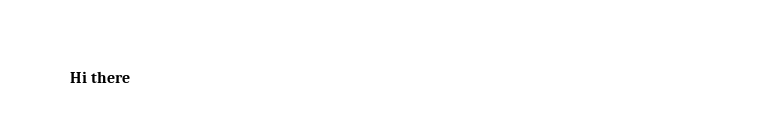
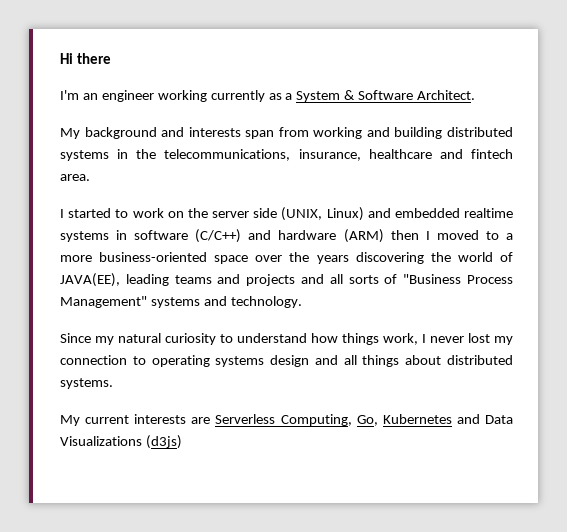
+ I'm an engineer working currently as a System & Software Architect.
+ My background and interests span from working and building distributed systems in the telecommunications, insurance, healthcare and fintech area.
+ I started to work on the server side (UNIX, Linux) and embedded realtime systems in software (C/C++) and hardware (ARM) then I moved to a more business-oriented space over the years discovering the world of JAVA(EE), leading teams and projects and all sorts of "Business Process Management" systems and technology.
+ Since my natural curiosity to understand how things work, I never lost my connection to operating systems design and all things about distributed systems.
+ My current interests are Serverless Computing, Go, Kubernetes and Data Visualizations (d3js)

